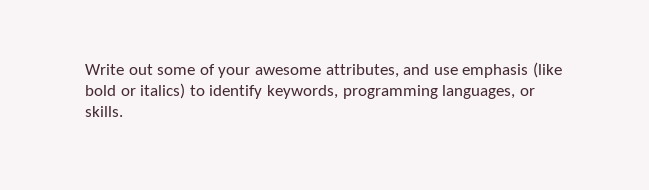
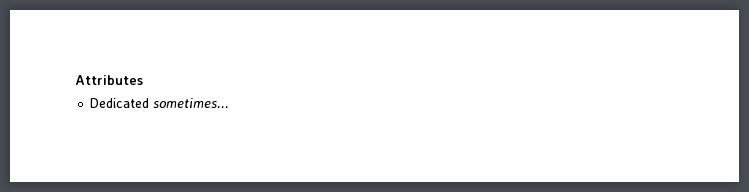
- Write out some of your awesome attributes, and use emphasis (like bold or italics) to identify keywords, programming languages, or skills.
+ Attributes
+ Dedicated sometimes...

